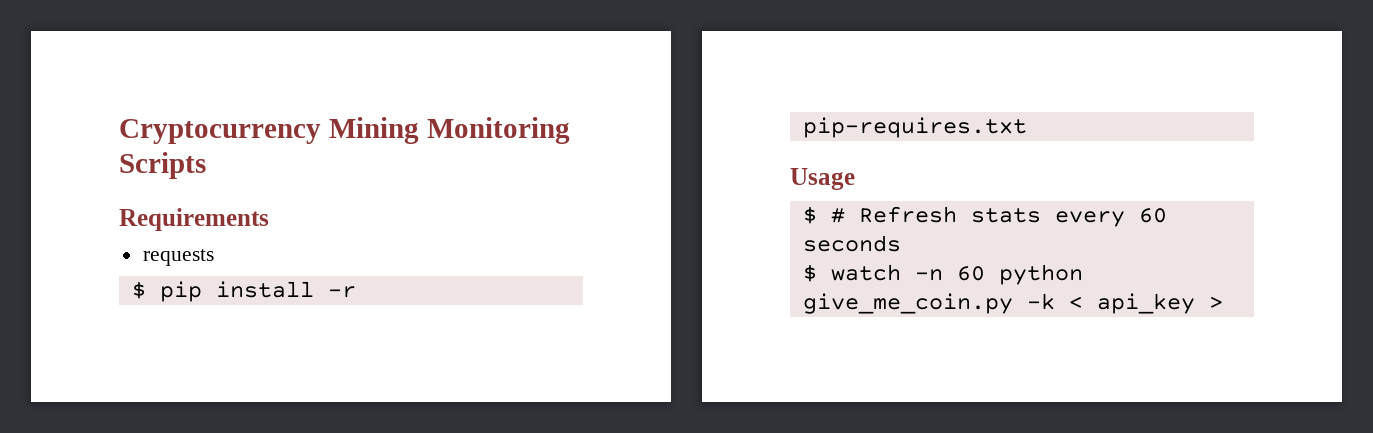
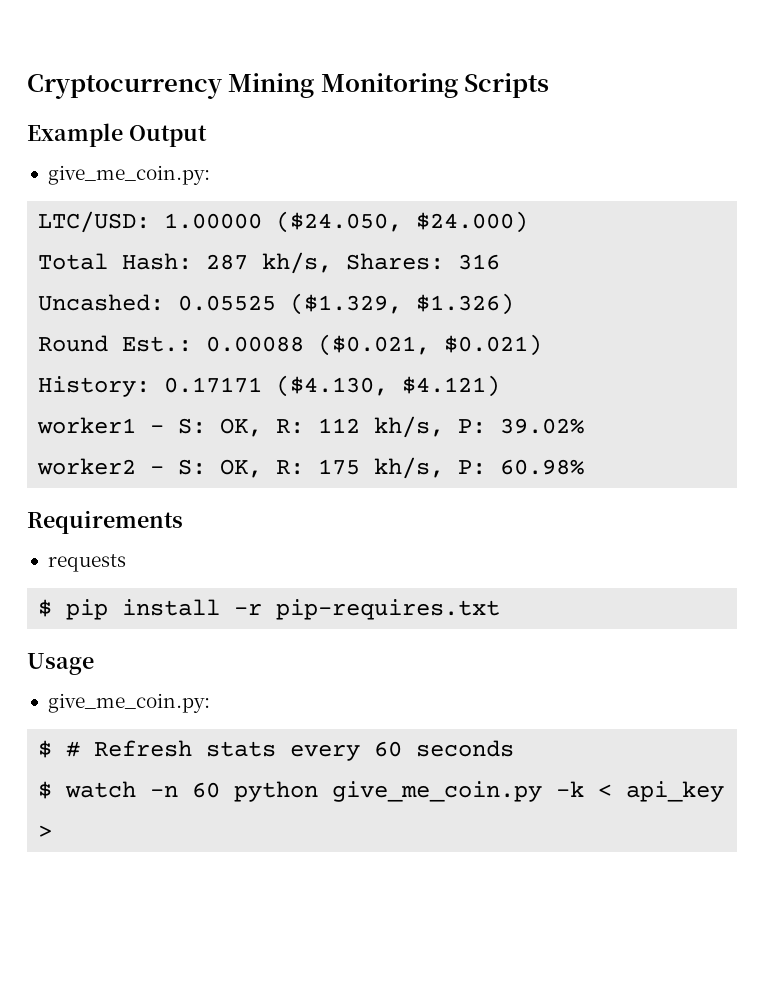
+ Example Output
+ give_me_coin.py:
+ LTC/USD: 1.00000 ($24.050, $24.000)
+ Total Hash: 287 kh/s, Shares: 316
+ Uncashed: 0.05525 ($1.329, $1.326)
+ Round Est.: 0.00088 ($0.021, $0.021)
+ History: 0.17171 ($4.130, $4.121)
+ worker1 - S: OK, R: 112 kh/s, P: 39.02%
+ worker2 - S: OK, R: 175 kh/s, P: 60.98%
  Usage
+ give_me_coin.py:

